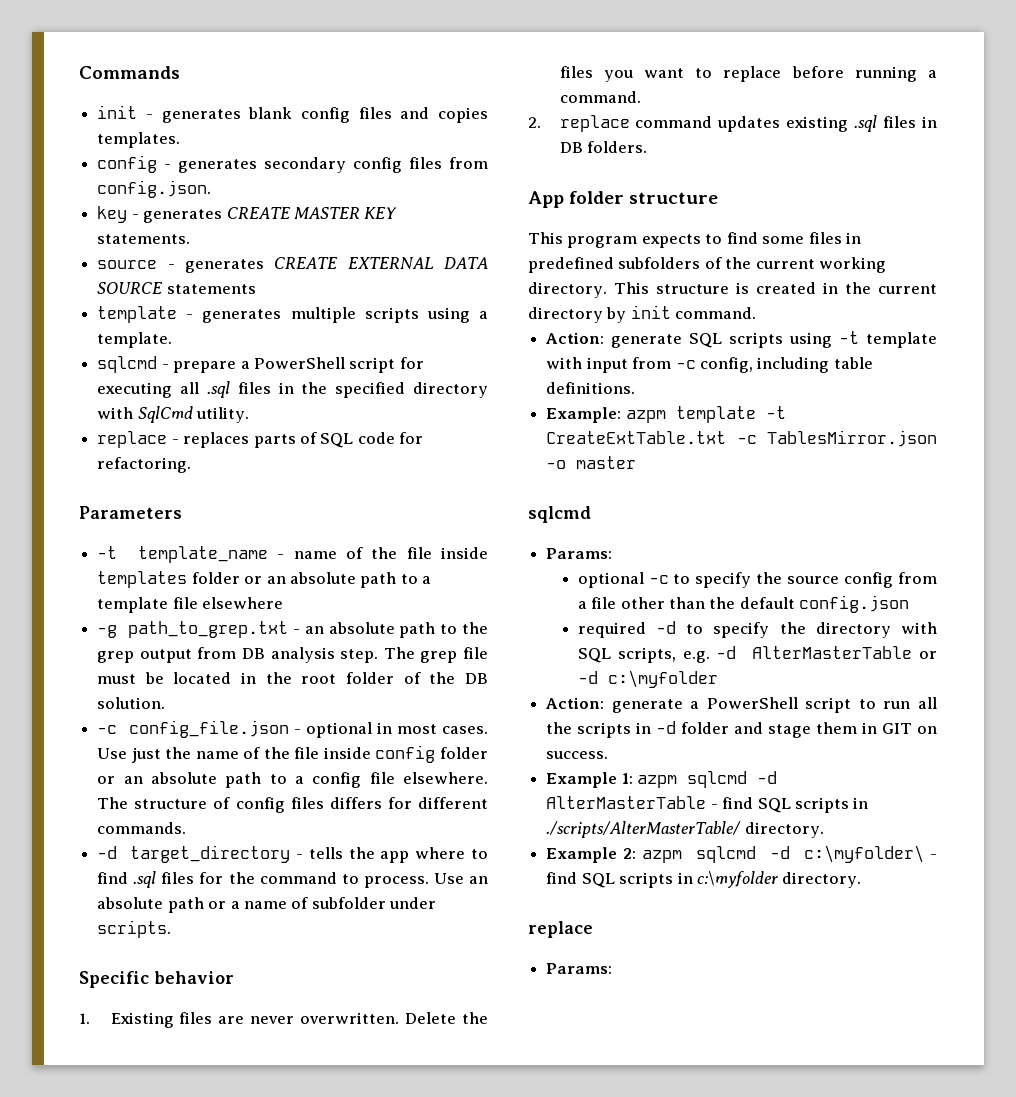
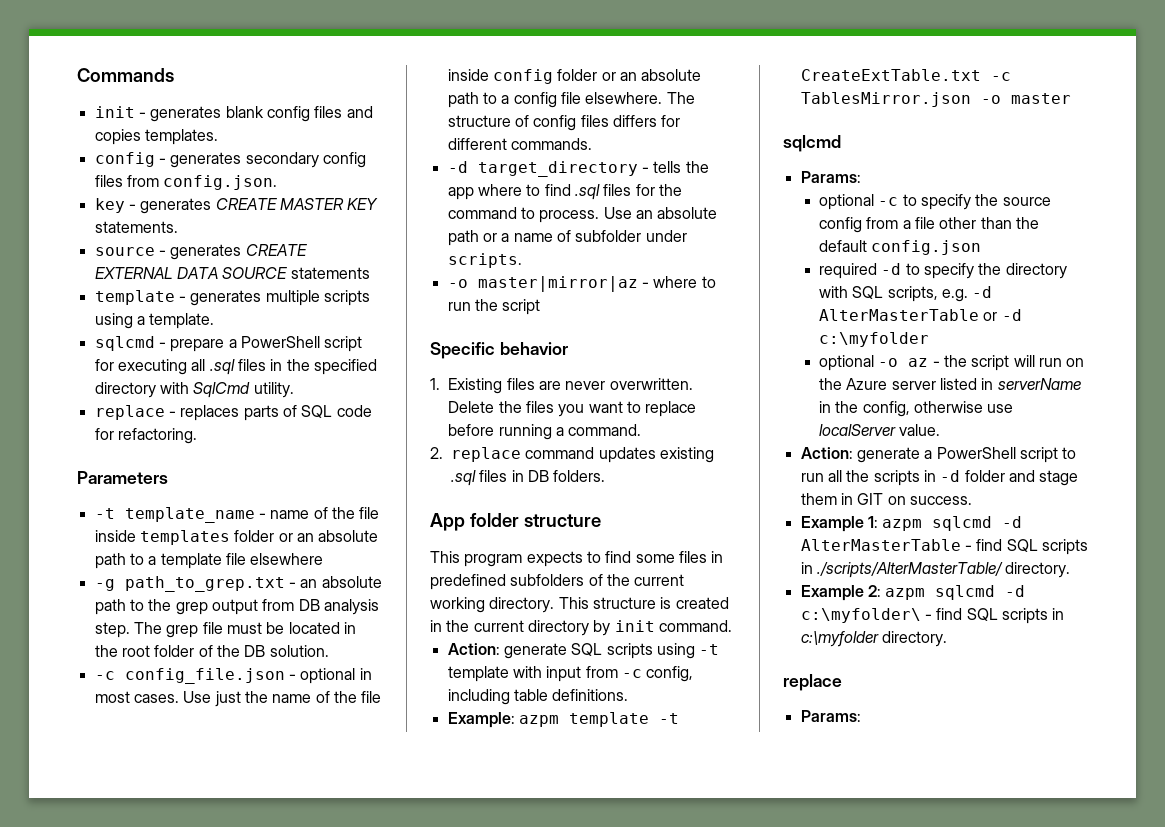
+ -o master|mirror|az - where to run the script
+ optional -o az - the script will run on the Azure server listed in serverName in the config, otherwise use localServer value.

